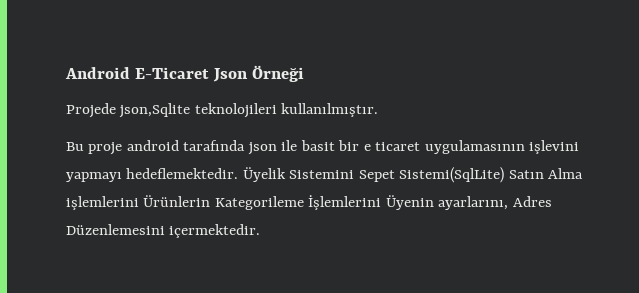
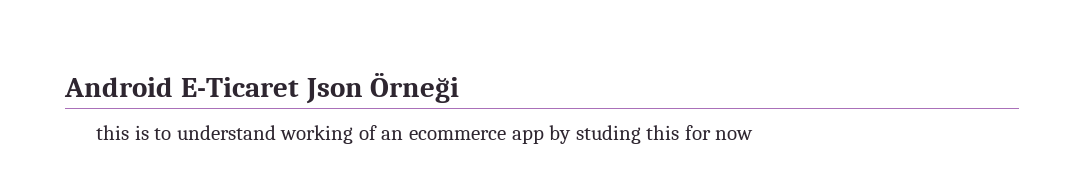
- Projede json,Sqlite teknolojileri kullanılmıştır.
- Bu proje android tarafında json ile basit bir e ticaret uygulamasının işlevini yapmayı hedeflemektedir. Üyelik Sistemini Sepet Sistemi(SqlLite) Satın Alma işlemlerini Ürünlerin Kategorileme İşlemlerini Üyenin ayarlarını, Adres Düzenlemesini içermektedir.
+ this is to understand working of an ecommerce app by studing this for now

